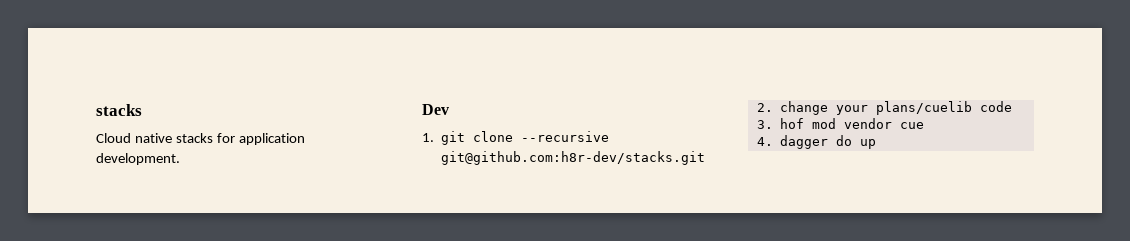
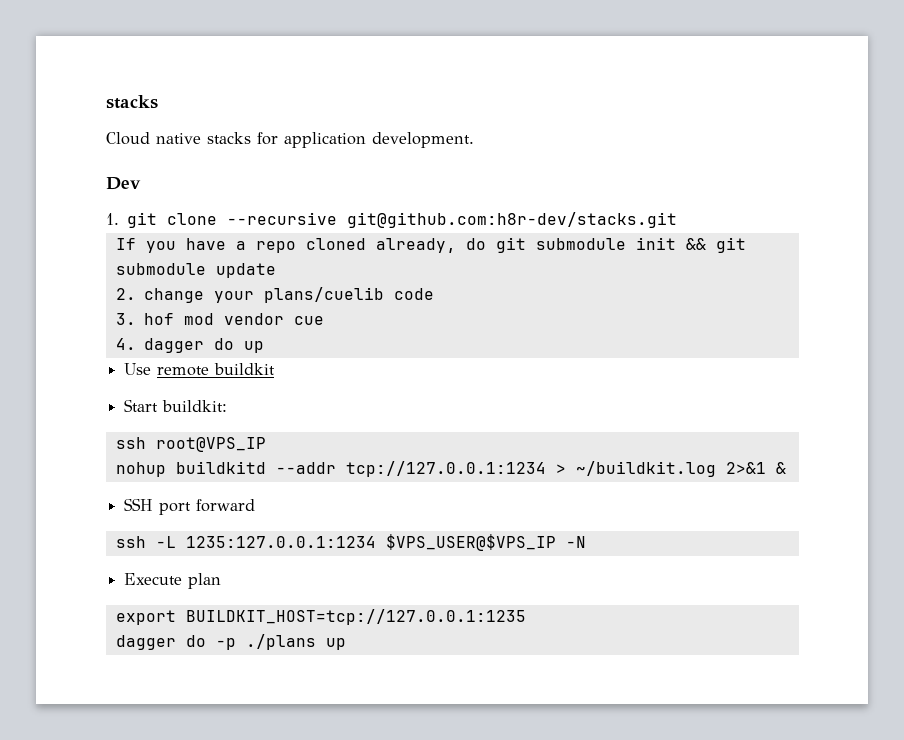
+ If you have a repo cloned already, do git submodule init && git submodule update
+ Use remote buildkit
+ Start buildkit:
+ ssh root@VPS_IP
+ nohup buildkitd --addr tcp://127.0.0.1:1234 > ~/buildkit.log 2>&1 &
+ SSH port forward
+ ssh -L 1235:127.0.0.1:1234 $VPS_USER@$VPS_IP -N
+ Execute plan
+ export BUILDKIT_HOST=tcp://127.0.0.1:1235
+ dagger do -p ./plans up

